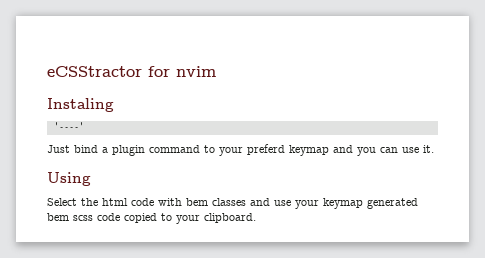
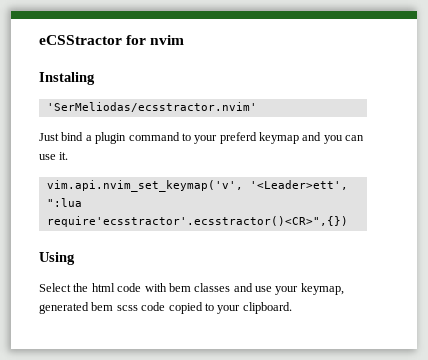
- '----'
+ 'SerMeliodas/ecsstractor.nvim'
+ vim.api.nvim_set_keymap('v', '<Leader>ett', ":lua require'ecsstractor'.ecsstractor()<CR>",{})
- Select the html code with bem classes and use your keymap generated bem scss code copied to your clipboard.
+ Select the html code with bem classes and use your keymap, generated bem scss code copied to your clipboard.

